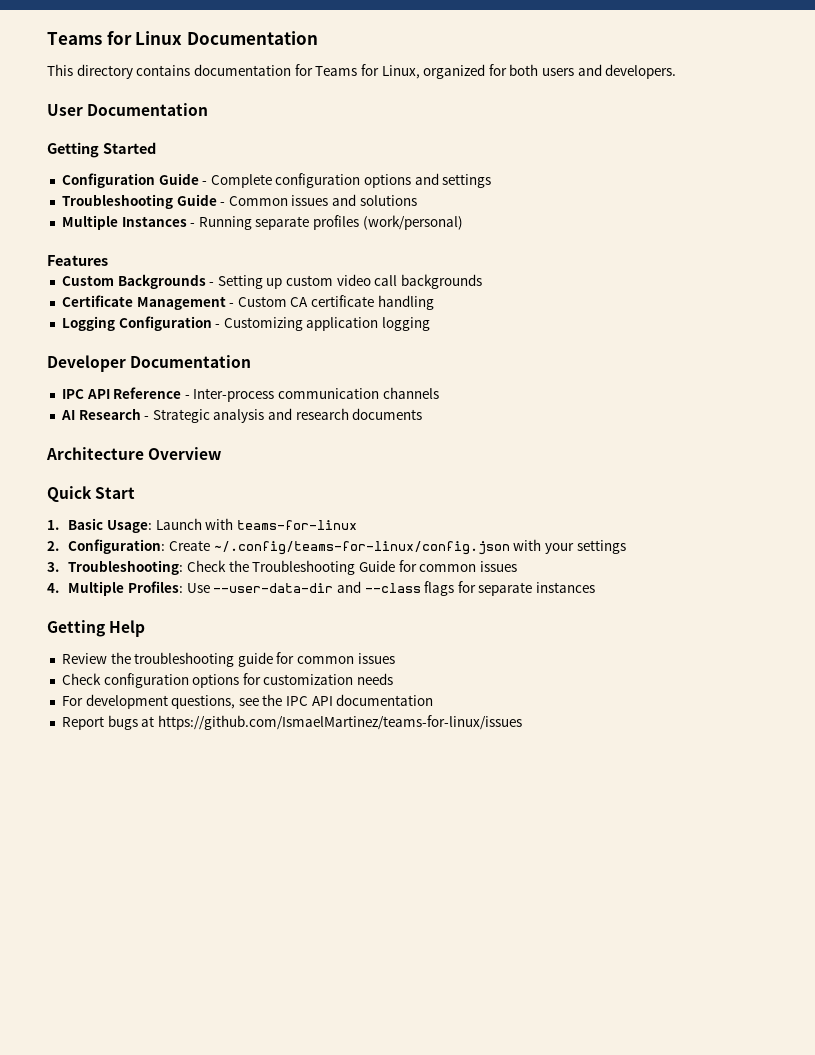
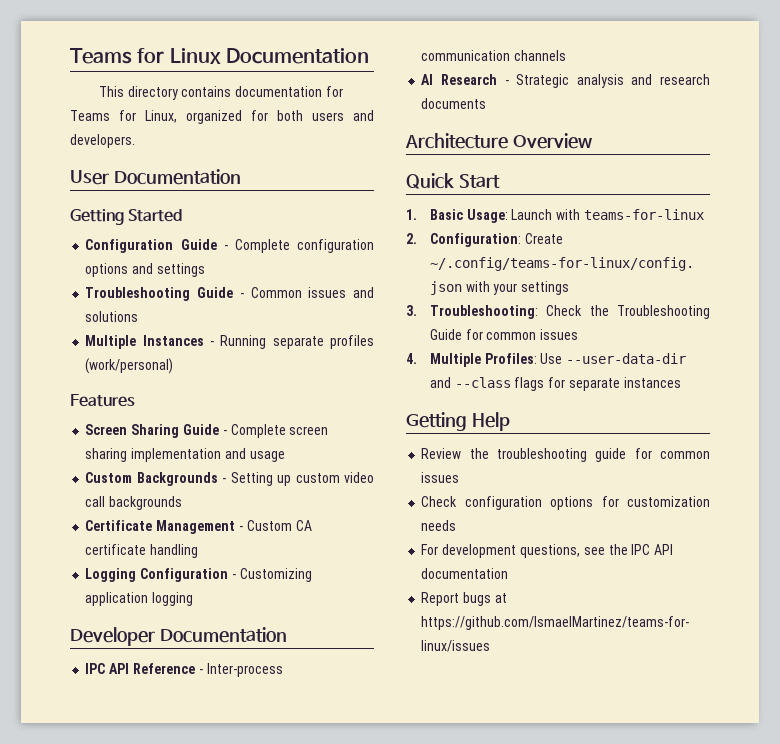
+ Screen Sharing Guide - Complete screen sharing implementation and usage

